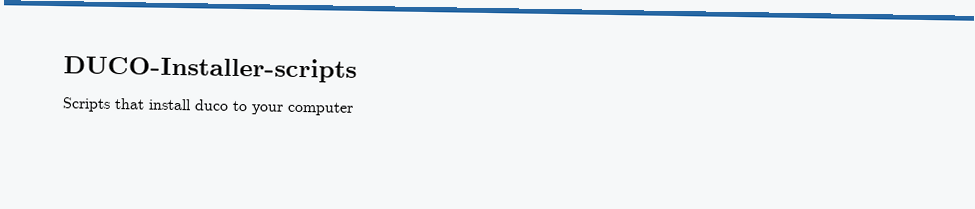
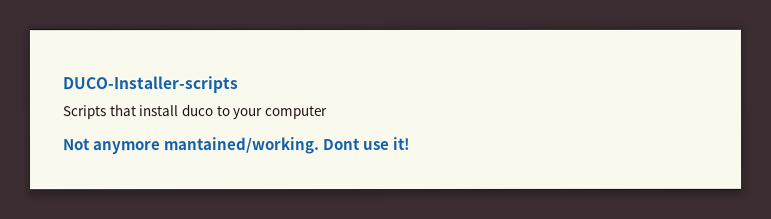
+ Not anymore mantained/working. Dont use it!

